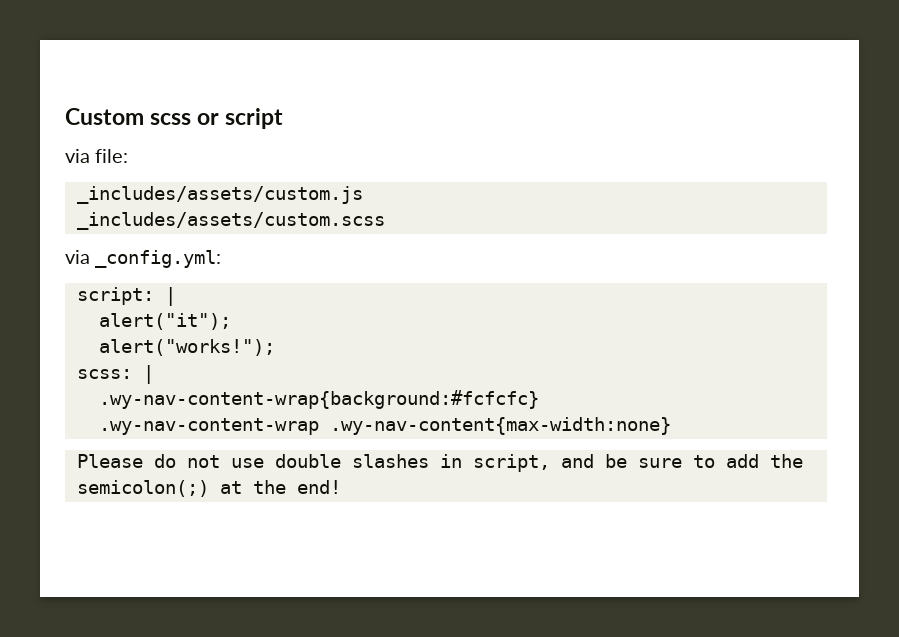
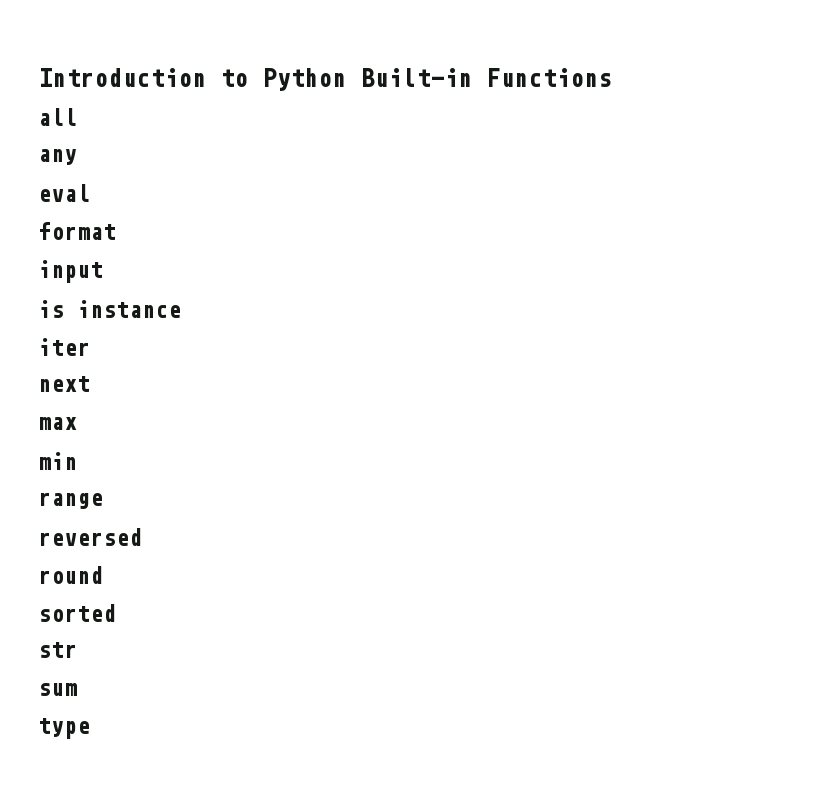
- Custom scss or script
- via file:
- _includes/assets/custom.js
- _includes/assets/custom.scss
- via _config.yml:
- script: |
- alert("it");
- alert("works!");
- scss: |
- .wy-nav-content-wrap{background:#fcfcfc}
- .wy-nav-content-wrap .wy-nav-content{max-width:none}
- Please do not use double slashes in script, and be sure to add the semicolon(;) at the end!
+ Introduction to Python Built-in Functions
+ all
+ any
+ eval
+ format
+ input
+ is instance
+ iter
+ next
+ max
+ min
+ range
+ reversed
+ round
+ sorted
+ str
+ sum
+ type

